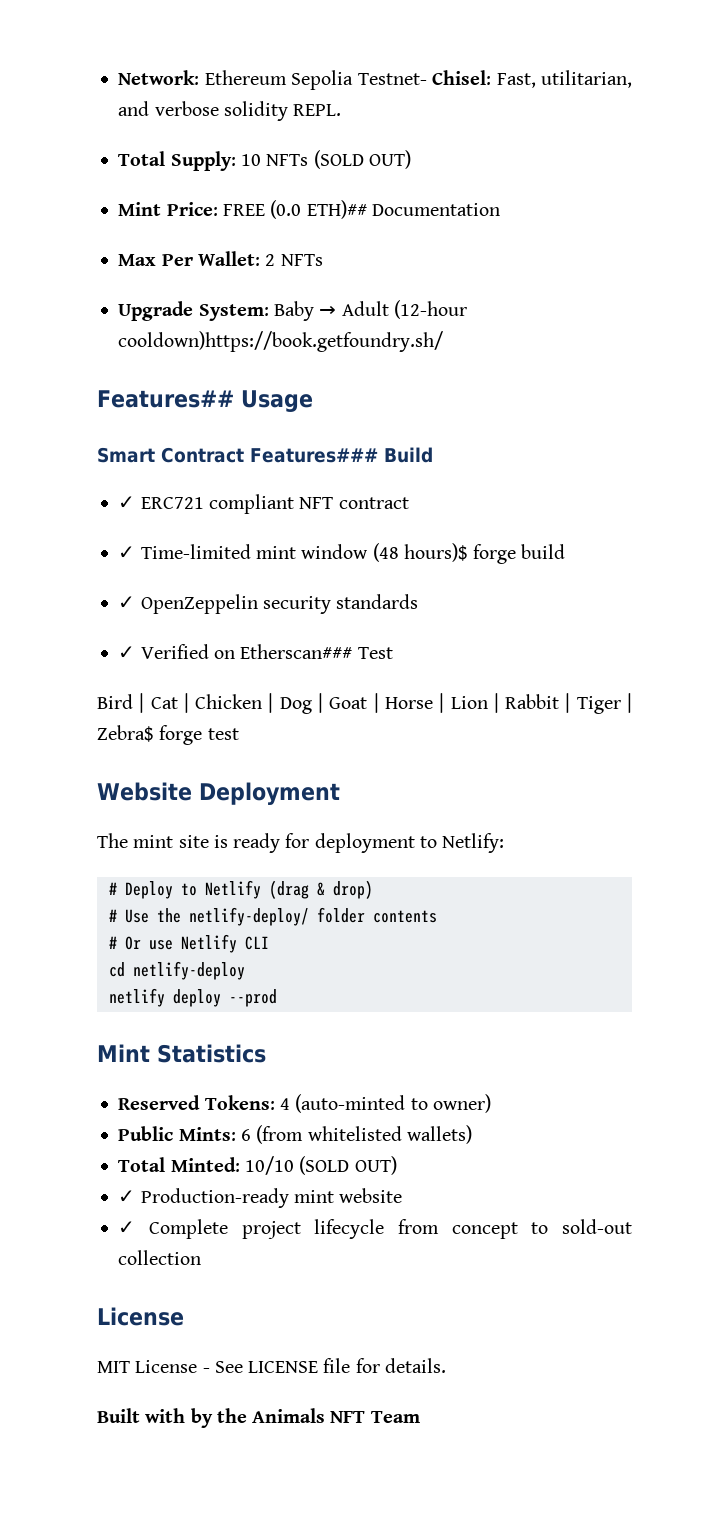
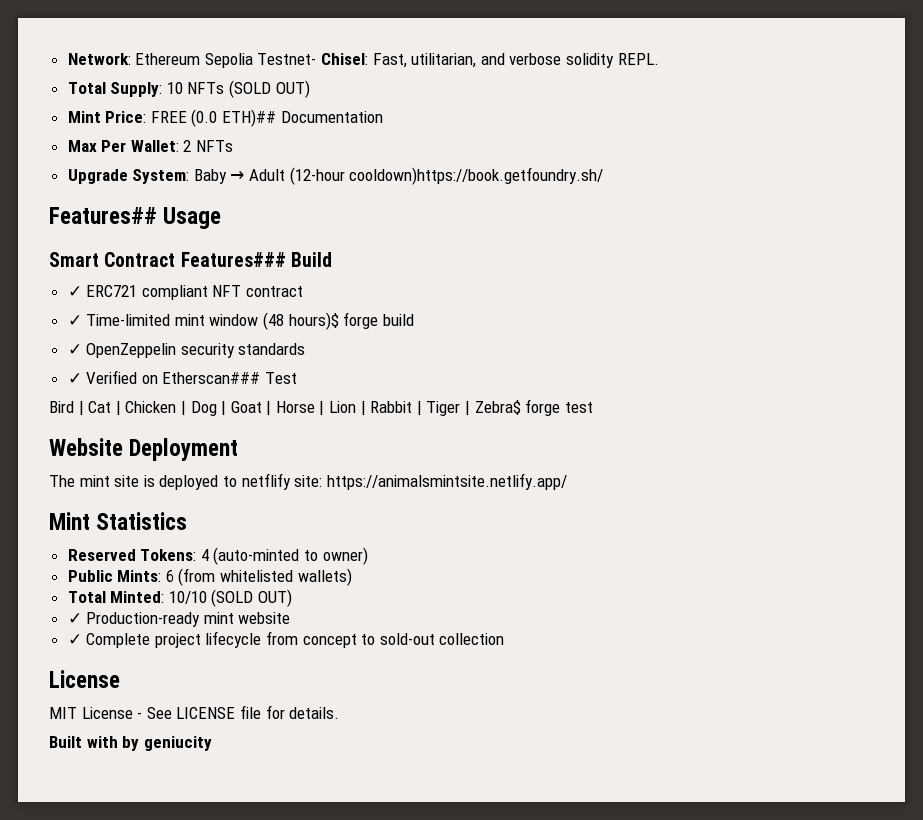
- The mint site is ready for deployment to Netlify:
- # Deploy to Netlify (drag & drop)
- # Use the netlify-deploy/ folder contents
- # Or use Netlify CLI
- cd netlify-deploy
- netlify deploy --prod
+ The mint site is deployed to netflify site: https://animalsmintsite.netlify.app/
- Built with by the Animals NFT Team
+ Built with by geniucity

